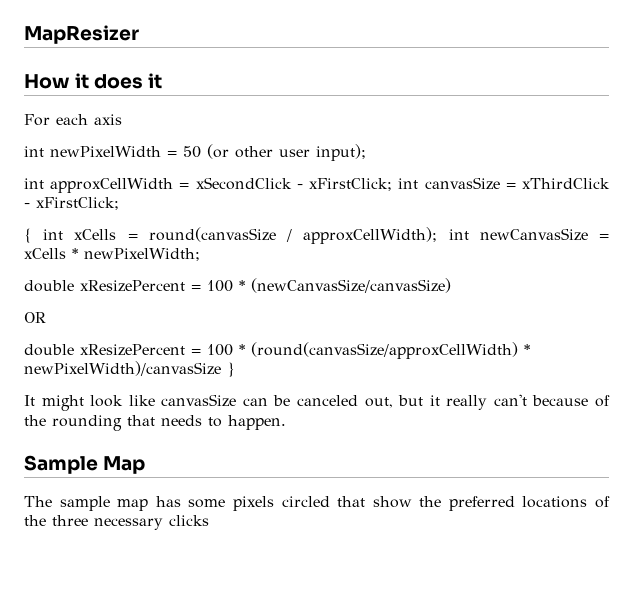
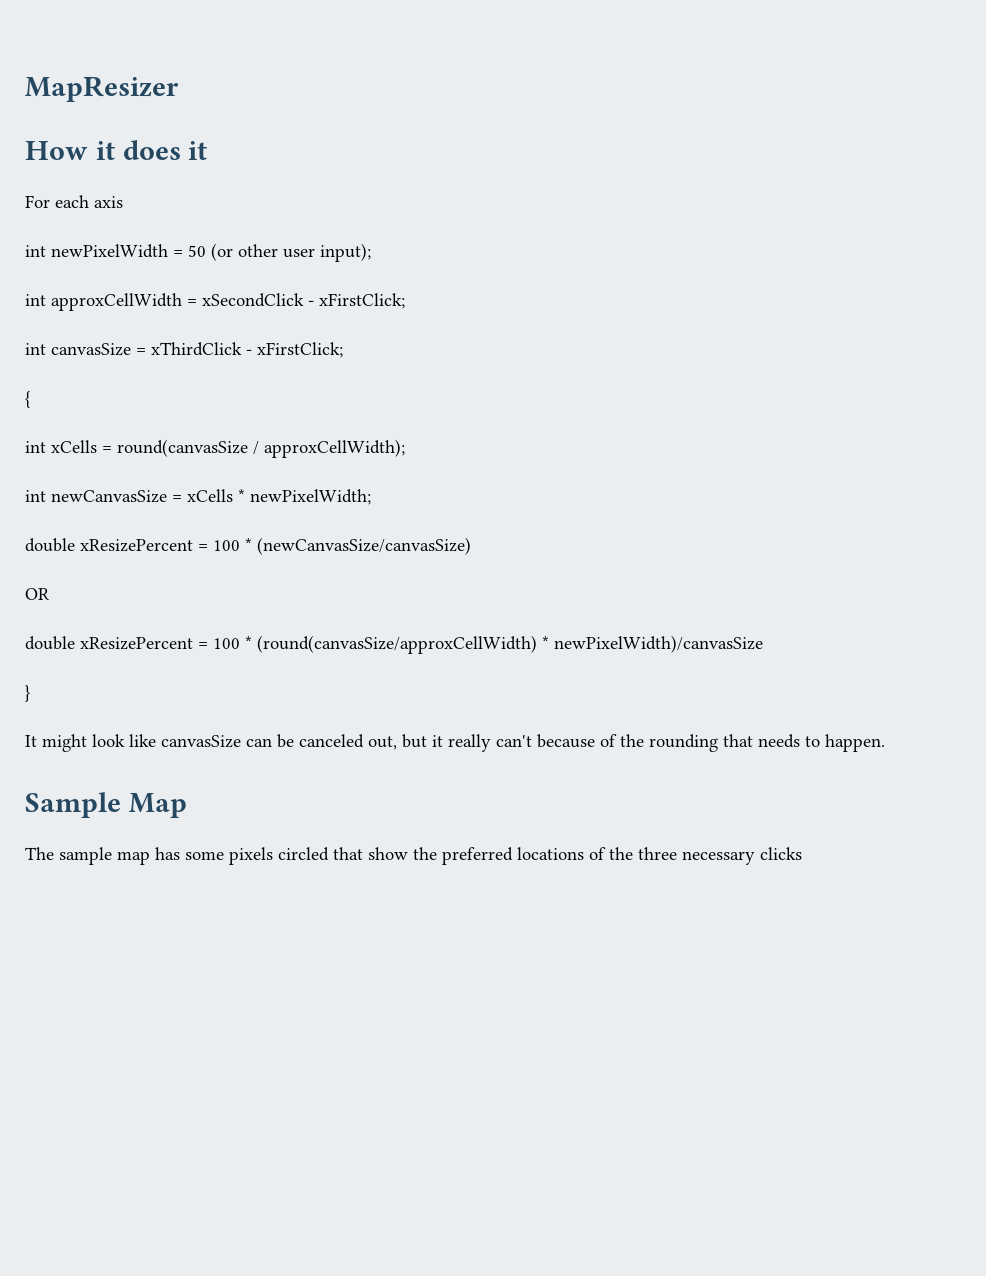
- int approxCellWidth = xSecondClick - xFirstClick; int canvasSize = xThirdClick - xFirstClick;
+ int approxCellWidth = xSecondClick - xFirstClick;
+ int canvasSize = xThirdClick - xFirstClick;
- { int xCells = round(canvasSize / approxCellWidth); int newCanvasSize = xCells * newPixelWidth;
+ {
+ int xCells = round(canvasSize / approxCellWidth);
+ int newCanvasSize = xCells * newPixelWidth;
- double xResizePercent = 100 * (round(canvasSize/approxCellWidth) * newPixelWidth)/canvasSize }
+ double xResizePercent = 100 * (round(canvasSize/approxCellWidth) * newPixelWidth)/canvasSize
+ }

